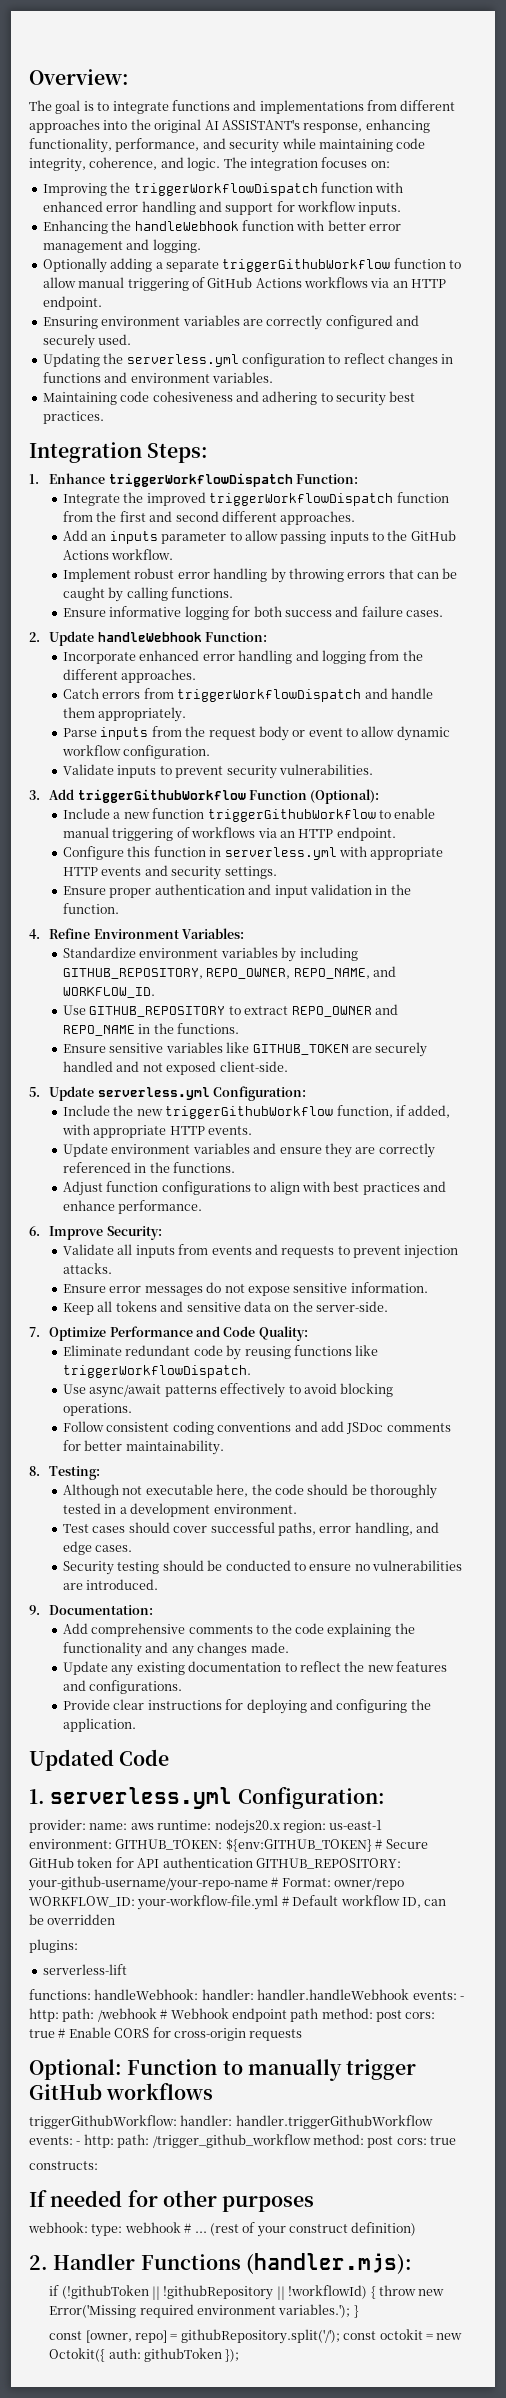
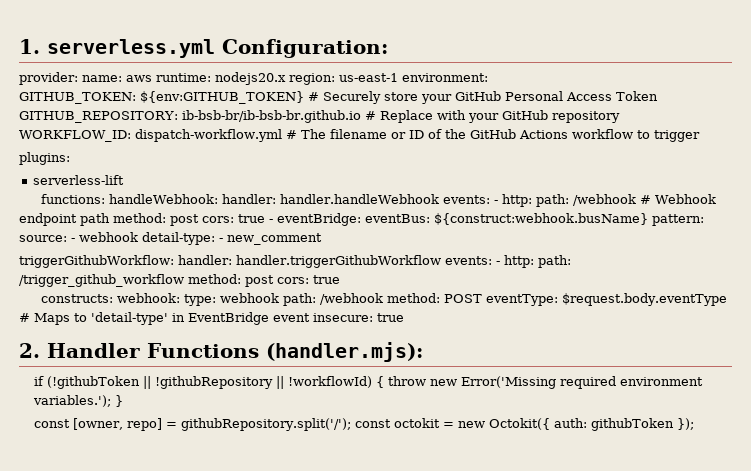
- Overview:
- The goal is to integrate functions and implementations from different approaches into the original AI ASSISTANT's response, enhancing functionality, performance, and security while maintaining code integrity, coherence, and logic. The integration focuses on:
- Improving the triggerWorkflowDispatch function with enhanced error handling and support for workflow inputs.
- Enhancing the handleWebhook function with better error management and logging.
- Optionally adding a separate triggerGithubWorkflow function to allow manual triggering of GitHub Actions workflows via an HTTP endpoint.
- Ensuring environment variables are correctly configured and securely used.
- Updating the serverless.yml configuration to reflect changes in functions and environment variables.
- Maintaining code cohesiveness and adhering to security best practices.
- Integration Steps:
- 1. Enhance triggerWorkflowDispatch Function:
- Integrate the improved triggerWorkflowDispatch function from the first and second different approaches.
- Add an inputs parameter to allow passing inputs to the GitHub Actions workflow.
- Implement robust error handling by throwing errors that can be caught by calling functions.
- Ensure informative logging for both success and failure cases.
- 2. Update handleWebhook Function:
- Incorporate enhanced error handling and logging from the different approaches.
- Catch errors from triggerWorkflowDispatch and handle them appropriately.
- Parse inputs from the request body or event to allow dynamic workflow configuration.
- Validate inputs to prevent security vulnerabilities.
- 3. Add triggerGithubWorkflow Function (Optional):
- Include a new function triggerGithubWorkflow to enable manual triggering of workflows via an HTTP endpoint.
- Configure this function in serverless.yml with appropriate HTTP events and security settings.
- Ensure proper authentication and input validation in the function.
- 4. Refine Environment Variables:
- Standardize environment variables by including GITHUB_REPOSITORY, REPO_OWNER, REPO_NAME, and WORKFLOW_ID.
- Use GITHUB_REPOSITORY to extract REPO_OWNER and REPO_NAME in the functions.
- Ensure sensitive variables like GITHUB_TOKEN are securely handled and not exposed client-side.
- 5. Update serverless.yml Configuration:
- Include the new triggerGithubWorkflow function, if added, with appropriate HTTP events.
- Update environment variables and ensure they are correctly referenced in the functions.
- Adjust function configurations to align with best practices and enhance performance.
- 6. Improve Security:
- Validate all inputs from events and requests to prevent injection attacks.
- Ensure error messages do not expose sensitive information.
- Keep all tokens and sensitive data on the server-side.
- 7. Optimize Performance and Code Quality:
- Eliminate redundant code by reusing functions like triggerWorkflowDispatch.
- Use async/await patterns effectively to avoid blocking operations.
- Follow consistent coding conventions and add JSDoc comments for better maintainability.
- 8. Testing:
- Although not executable here, the code should be thoroughly tested in a development environment.
- Test cases should cover successful paths, error handling, and edge cases.
- Security testing should be conducted to ensure no vulnerabilities are introduced.
- 9. Documentation:
- Add comprehensive comments to the code explaining the functionality and any changes made.
- Update any existing documentation to reflect the new features and configurations.
- Provide clear instructions for deploying and configuring the application.
- Updated Code
- provider: name: aws runtime: nodejs20.x region: us-east-1 environment: GITHUB_TOKEN: ${env:GITHUB_TOKEN} # Secure GitHub token for API authentication GITHUB_REPOSITORY: your-github-username/your-repo-name # Format: owner/repo WORKFLOW_ID: your-workflow-file.yml # Default workflow ID, can be overridden
+ provider: name: aws runtime: nodejs20.x region: us-east-1 environment:
+ GITHUB_TOKEN: ${env:GITHUB_TOKEN} # Securely store your GitHub Personal Access Token GITHUB_REPOSITORY: ib-bsb-br/ib-bsb-br.github.io # Replace with your GitHub repository WORKFLOW_ID: dispatch-workflow.yml # The filename or ID of the GitHub Actions workflow to trigger
- functions: handleWebhook: handler: handler.handleWebhook events: - http: path: /webhook # Webhook endpoint path method: post cors: true # Enable CORS for cross-origin requests
- Optional: Function to manually trigger GitHub workflows
+ functions: handleWebhook: handler: handler.handleWebhook events: - http: path: /webhook # Webhook endpoint path method: post cors: true - eventBridge: eventBus: ${construct:webhook.busName} pattern: source: - webhook detail-type: - new_comment
- constructs:
- If needed for other purposes
- webhook: type: webhook # ... (rest of your construct definition)
+ constructs: webhook: type: webhook path: /webhook method: POST eventType: $request.body.eventType # Maps to 'detail-type' in EventBridge event insecure: true

